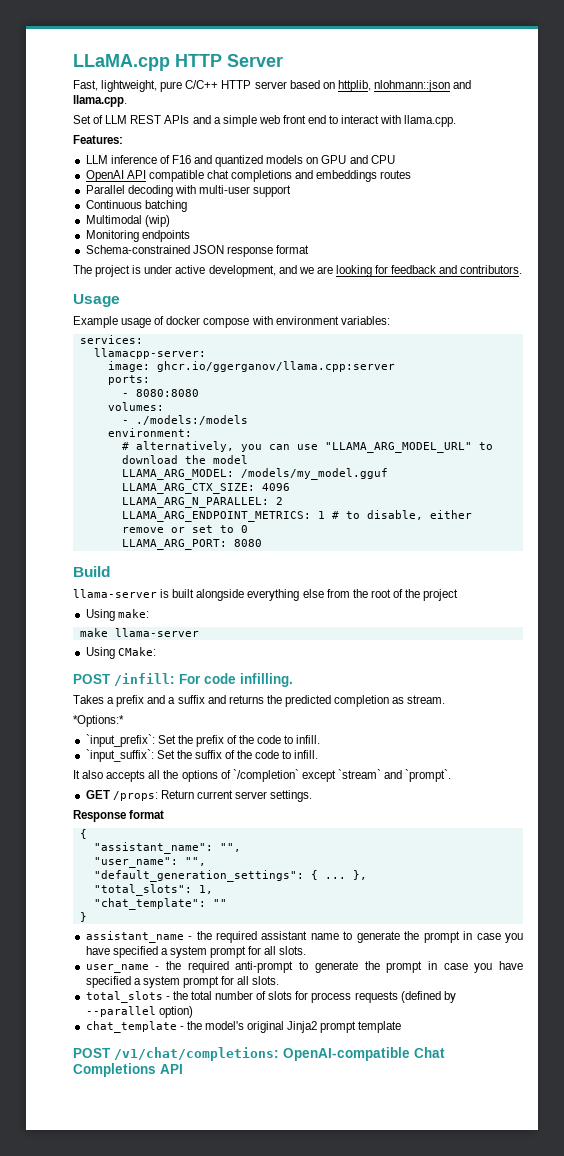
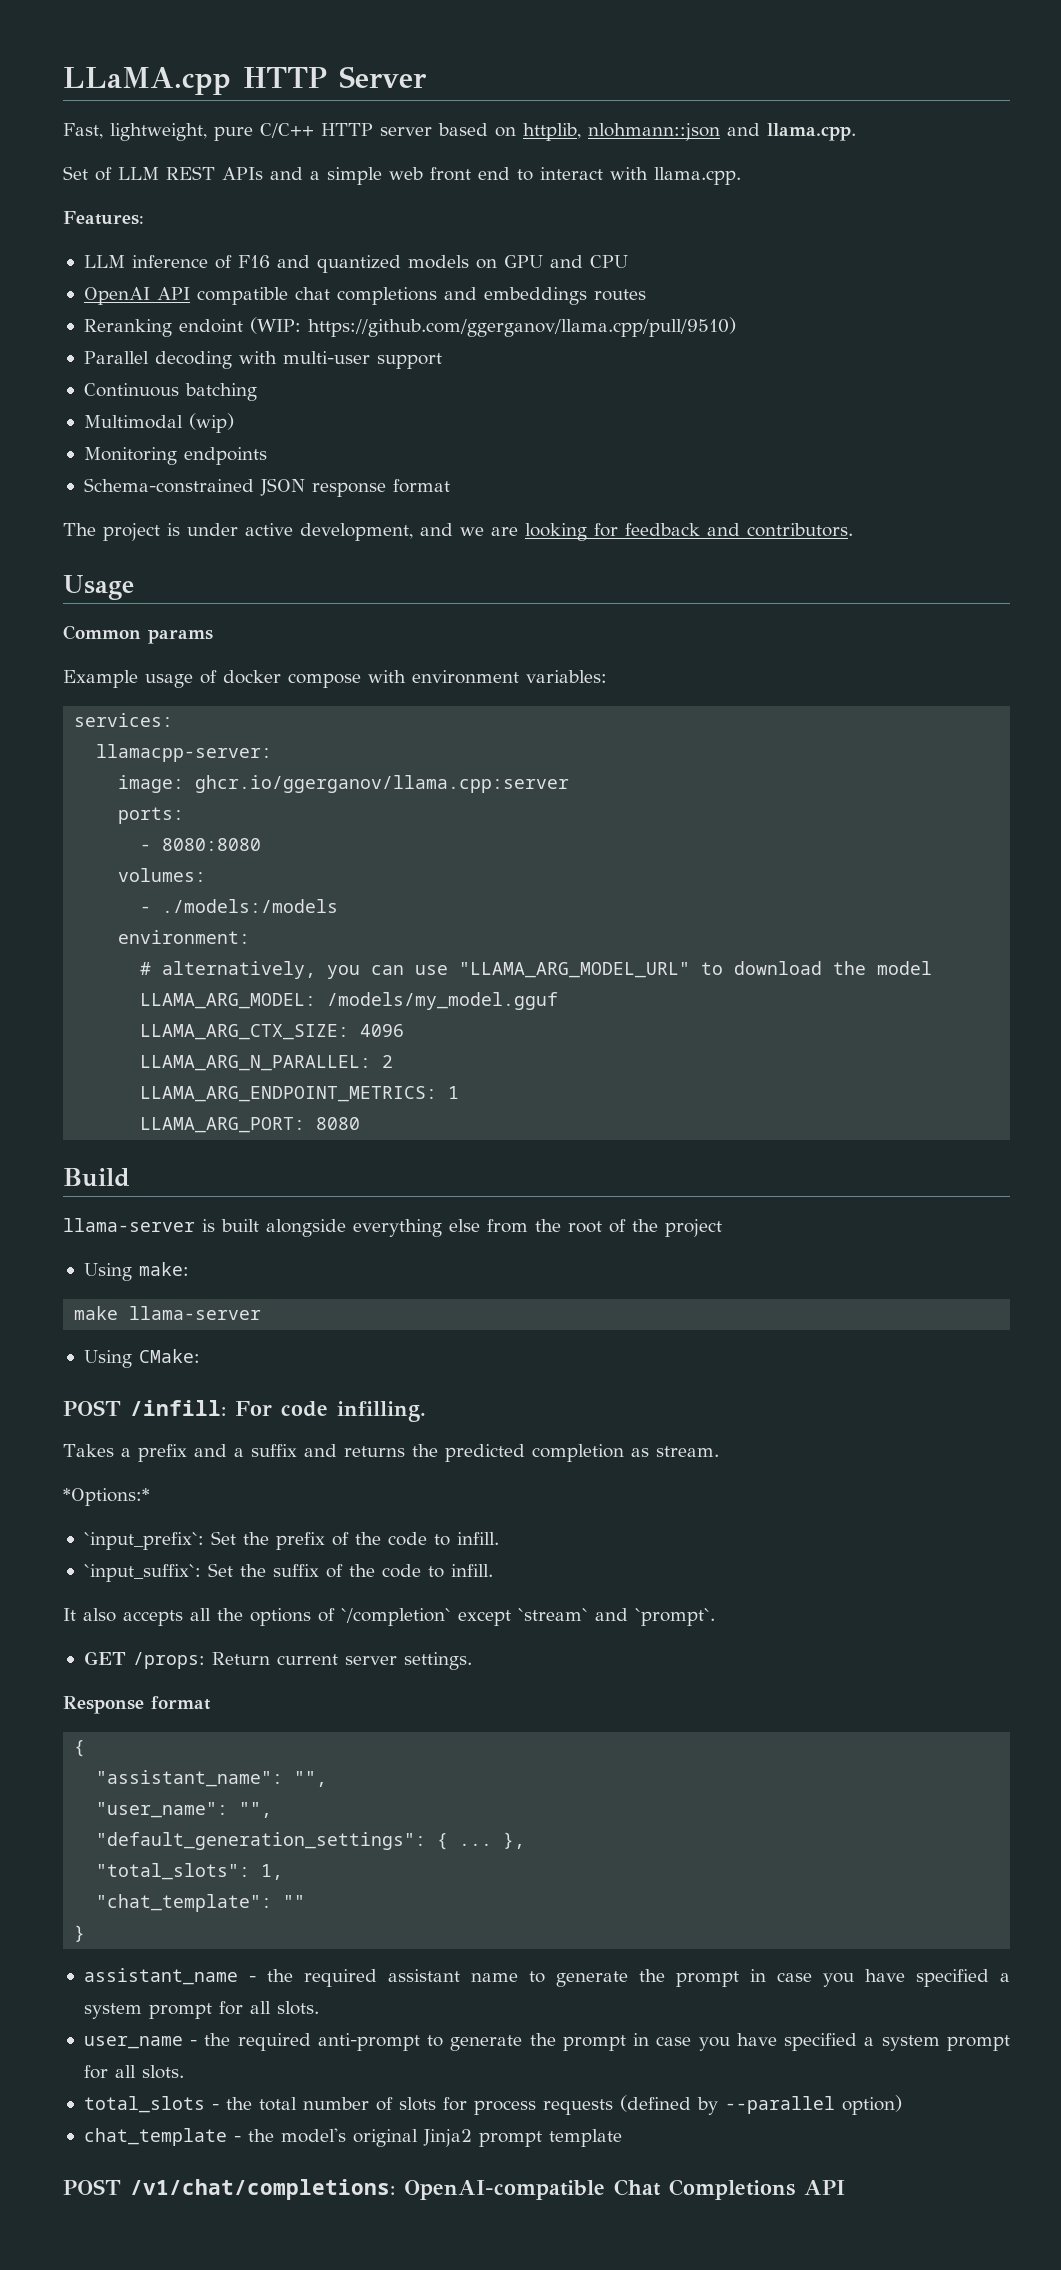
+ Reranking endoint (WIP: https://github.com/ggerganov/llama.cpp/pull/9510)
+ Common params
- LLAMA_ARG_ENDPOINT_METRICS: 1 # to disable, either remove or set to 0
+ LLAMA_ARG_ENDPOINT_METRICS: 1

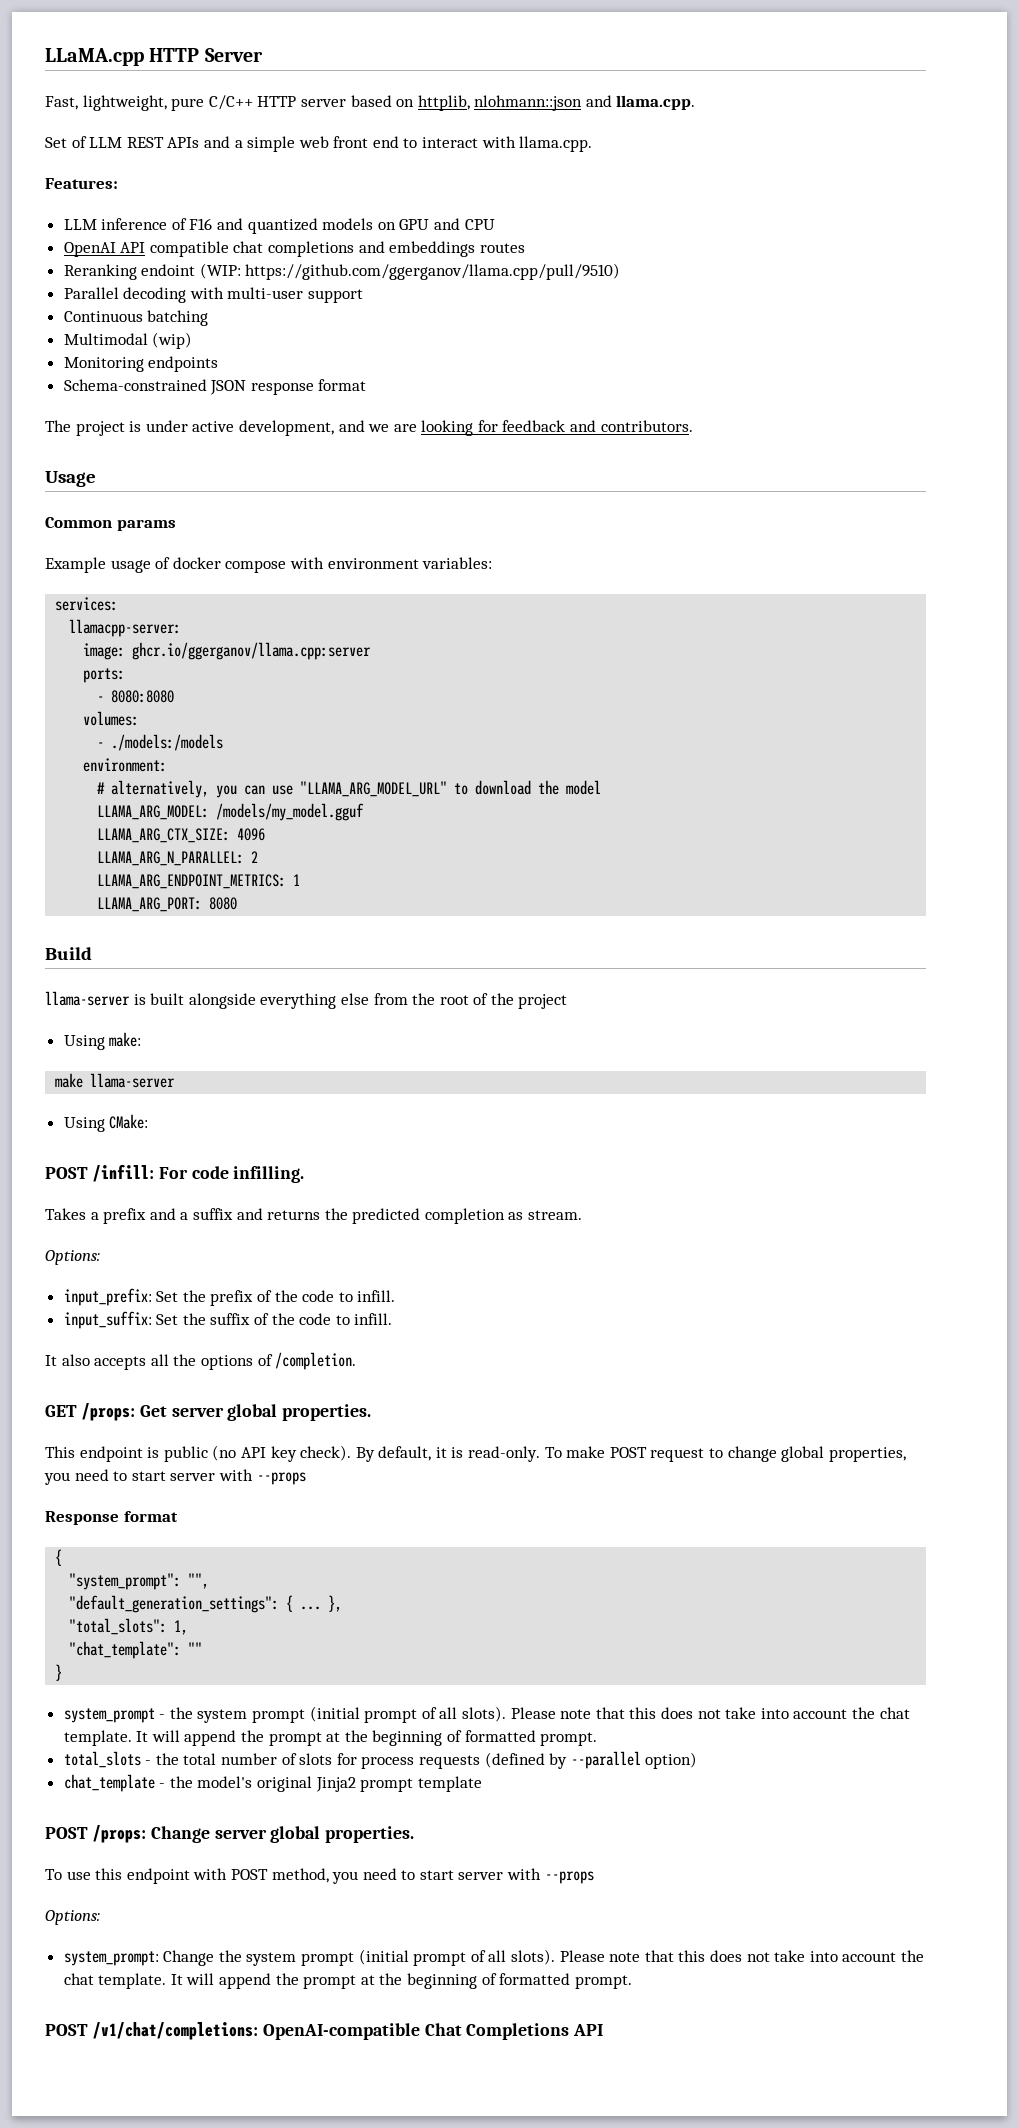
  Takes a prefix and a suffix and returns the predicted completion as stream.
- *Options:*
- `input_prefix`: Set the prefix of the code to infill.
+ Options:
+ input_prefix: Set the prefix of the code to infill.
- `input_suffix`: Set the suffix of the code to infill.
+ input_suffix: Set the suffix of the code to infill.
- It also accepts all the options of `/completion` except `stream` and `prompt`.
- GET /props: Return current server settings.
+ It also accepts all the options of /completion.
+ GET /props: Get server global properties.
+ This endpoint is public (no API key check). By default, it is read-only. To make POST request to change global properties, you need to start server with --props
- "assistant_name": "",
- "user_name": "",
+ "system_prompt": "",
- assistant_name - the required assistant name to generate the prompt in case you have specified a system prompt for all slots.
- user_name - the required anti-prompt to generate the prompt in case you have specified a system prompt for all slots.
+ system_prompt - the system prompt (initial prompt of all slots). Please note that this does not take into account the chat template. It will append the prompt at the beginning of formatted prompt.
+ POST /props: Change server global properties.
+ To use this endpoint with POST method, you need to start server with --props
+ Options:
+ system_prompt: Change the system prompt (initial prompt of all slots). Please note that this does not take into account the chat template. It will append the prompt at the beginning of formatted prompt.

